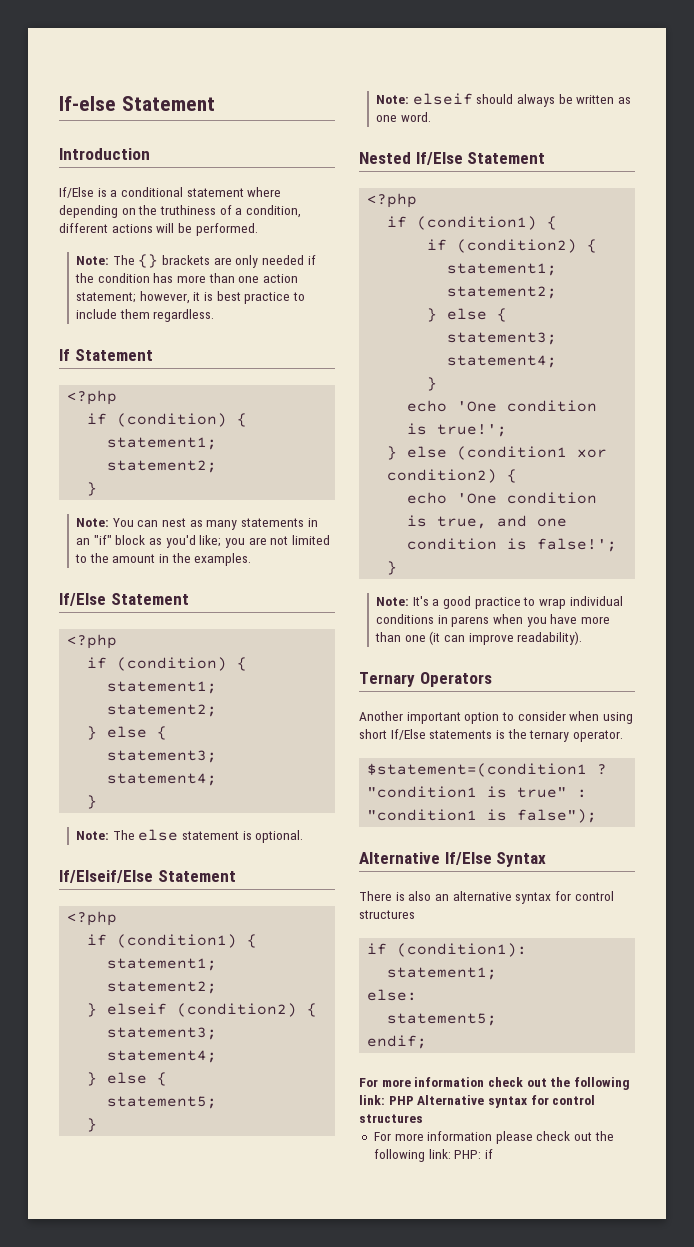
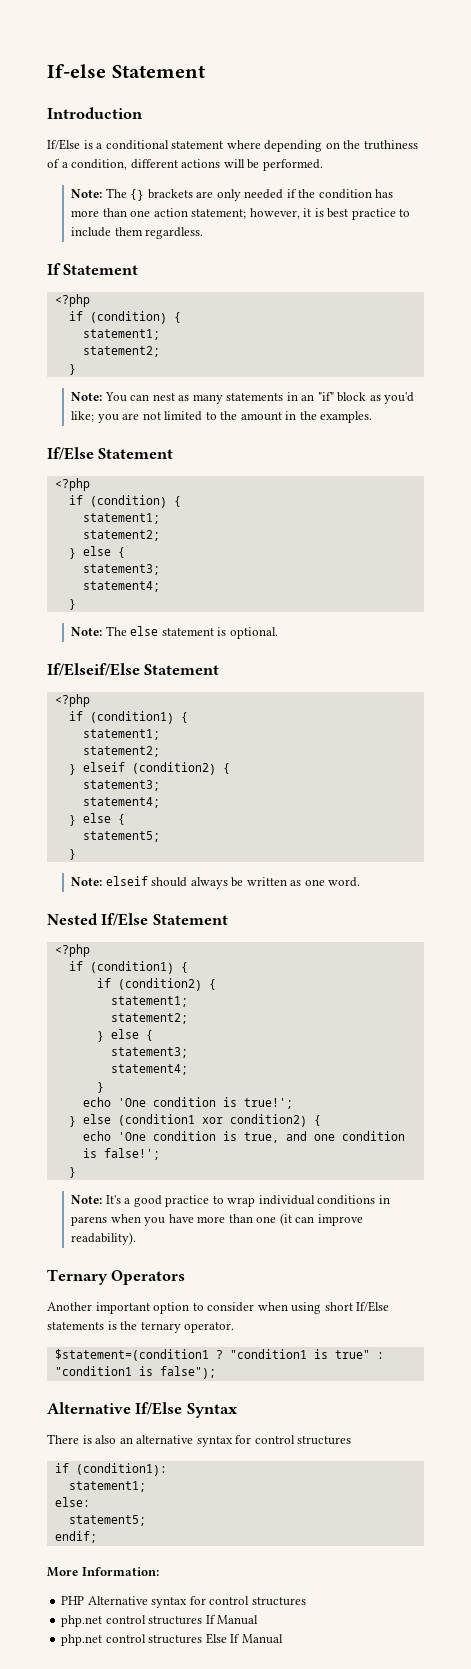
- For more information check out the following link: PHP Alternative syntax for control structures
+ More Information:
+ PHP Alternative syntax for control structures
- For more information please check out the following link: PHP: if
+ php.net control structures If Manual
+ php.net control structures Else If Manual

